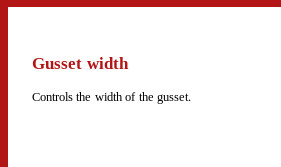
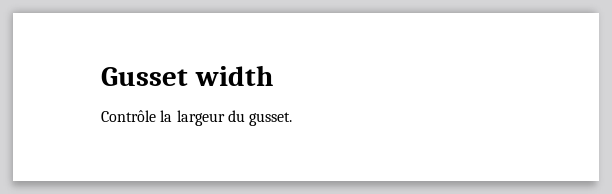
- Controls the width of the gusset.
+ Contrôle la largeur du gusset.

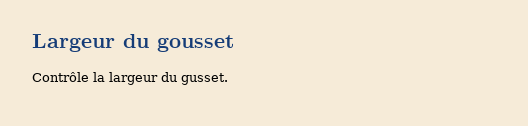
- Gusset width
+ Largeur du gousset

